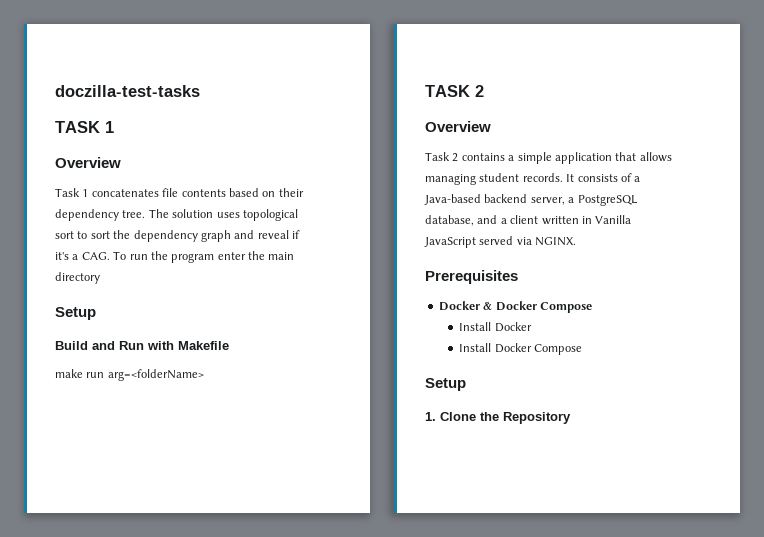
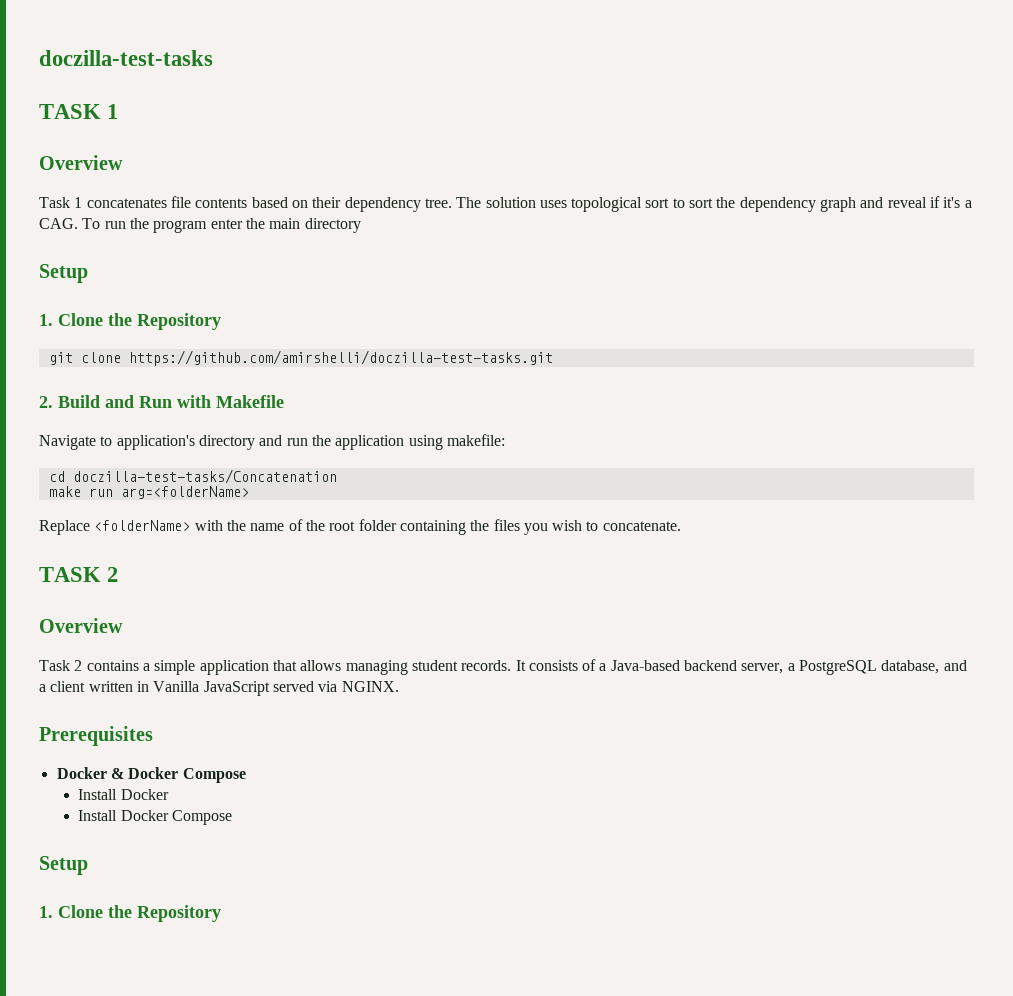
  The solution uses topological sort to sort the dependency graph and reveal if it's a CAG. To run the program enter the main directory
  Setup
- Build and Run with Makefile
+ 1. Clone the Repository
+ git clone https://github.com/amirshelli/doczilla-test-tasks.git
+ 2. Build and Run with Makefile
+ Navigate to application's directory and run the application using makefile:
+ cd doczilla-test-tasks/Concatenation
  make run arg=<folderName>
+ Replace <folderName> with the name of the root folder containing the files you wish to concatenate.

